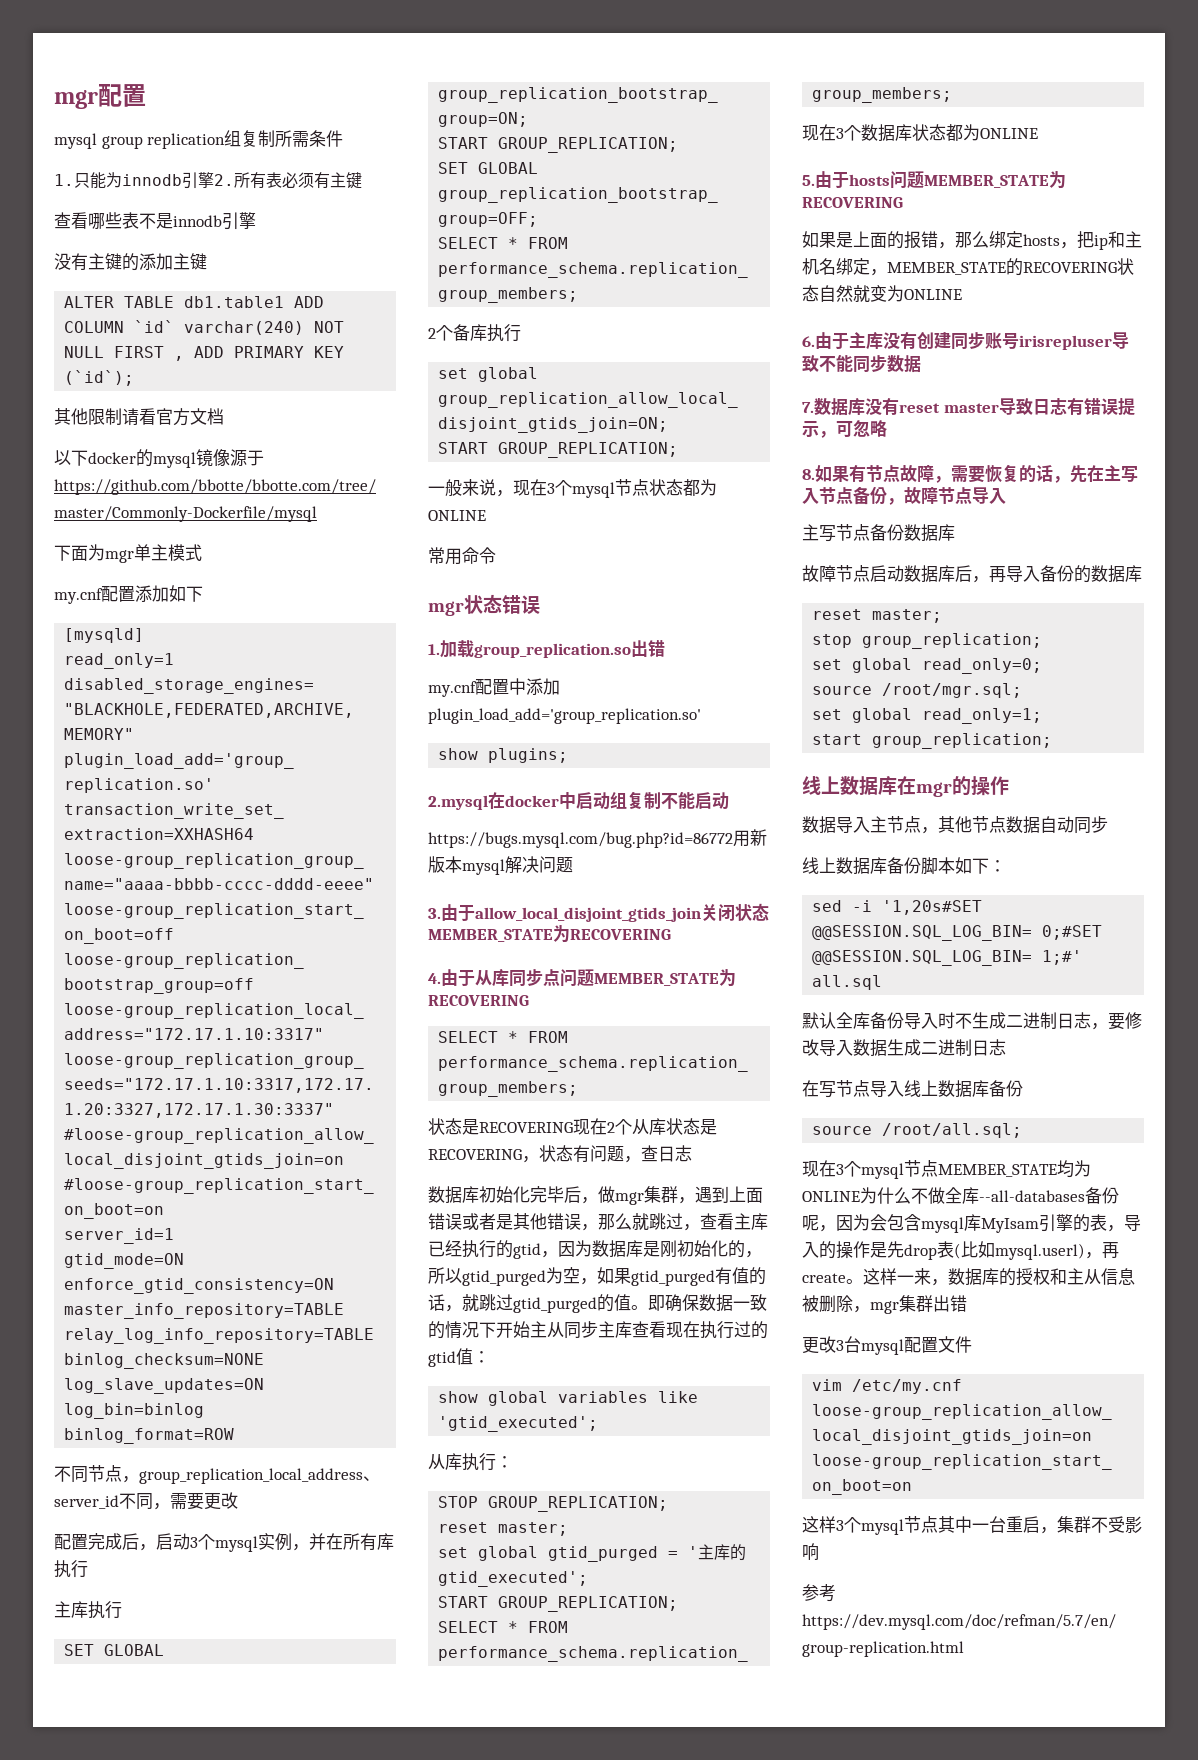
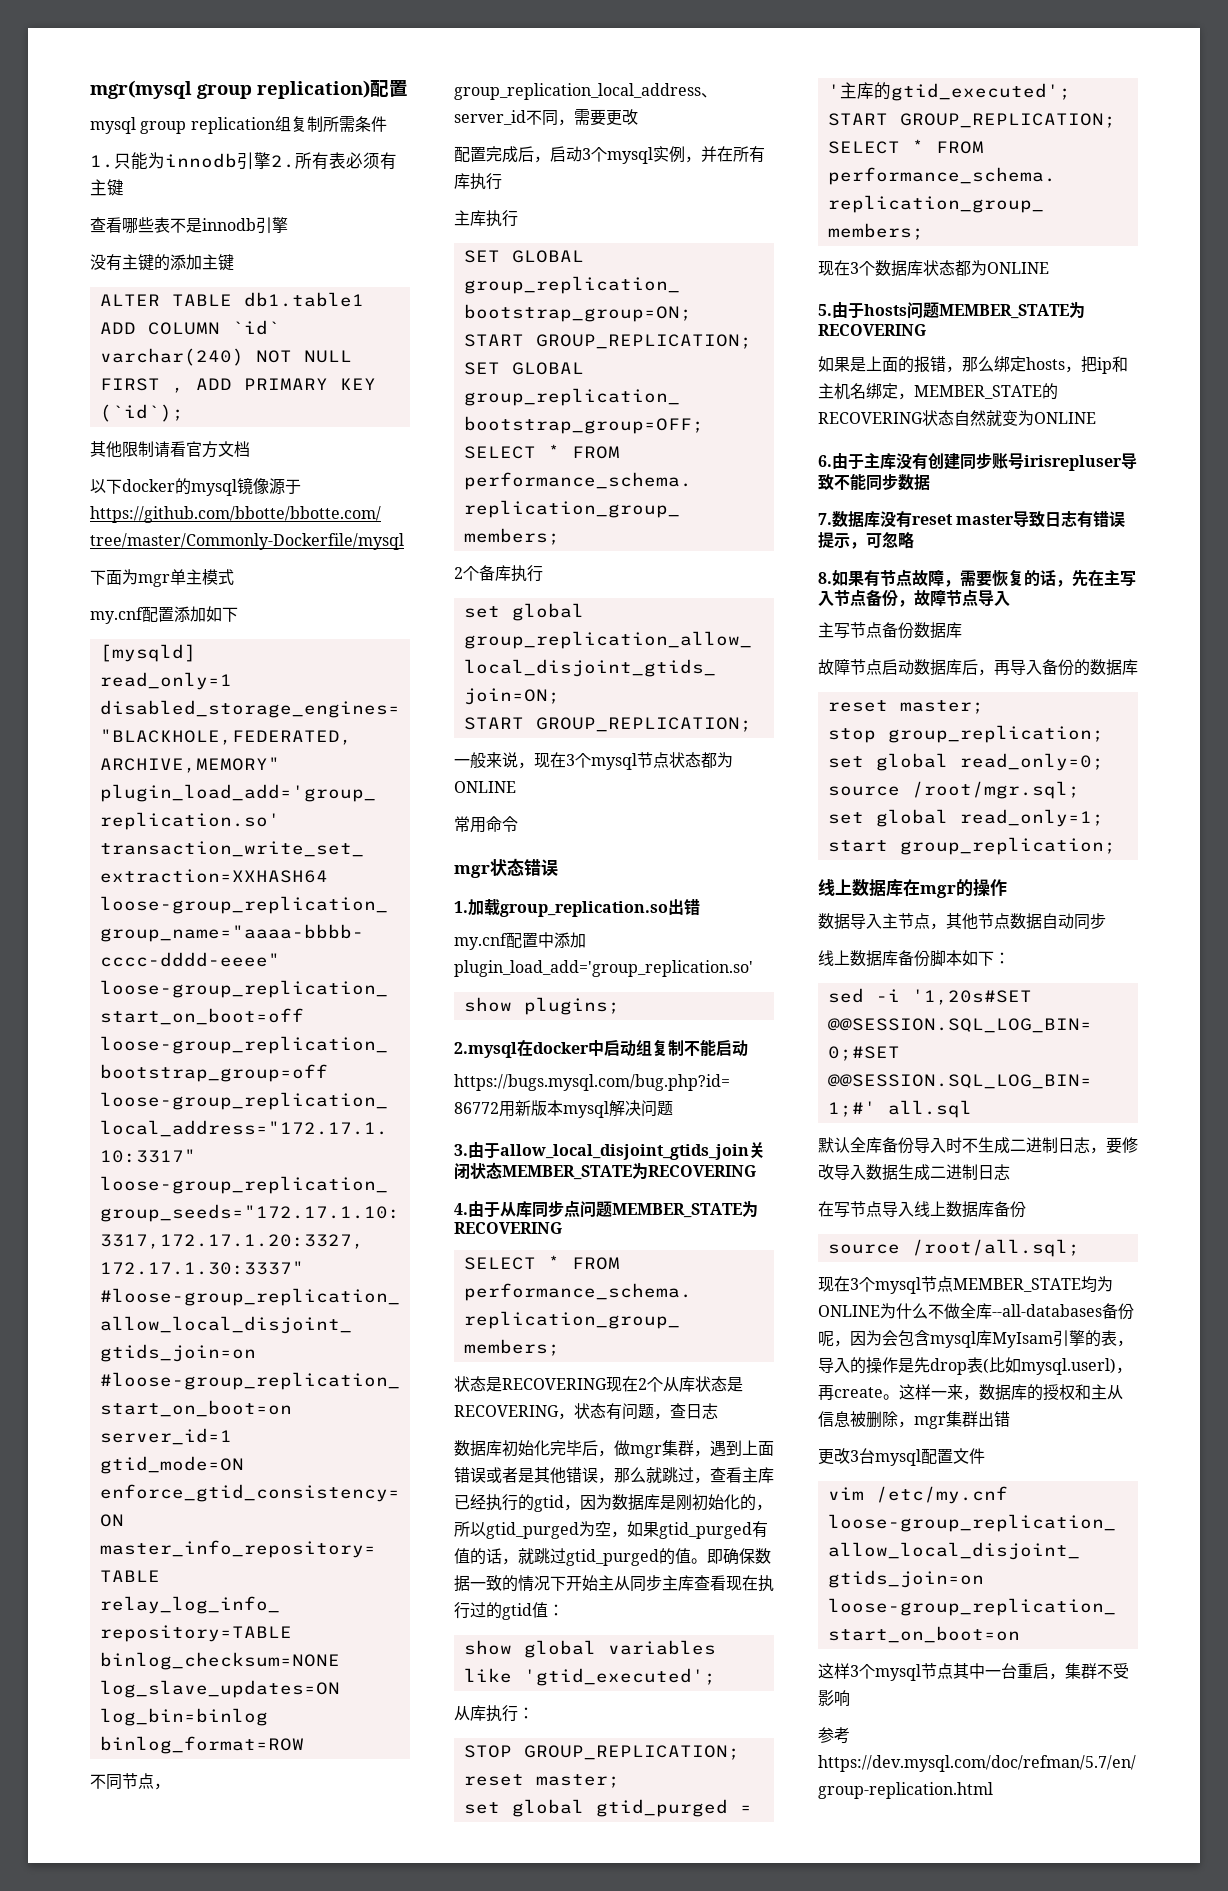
- mgr配置
+ mgr(mysql group replication)配置

